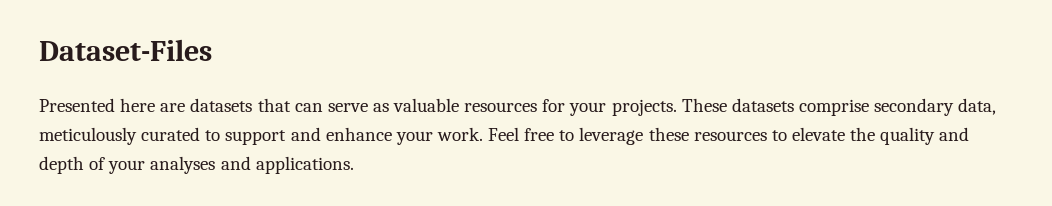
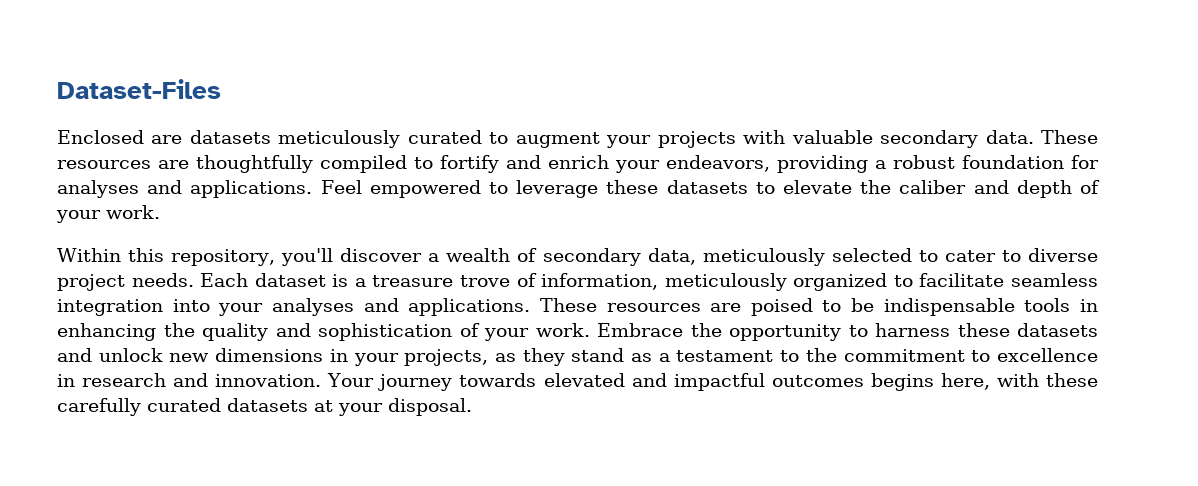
- Presented here are datasets that can serve as valuable resources for your projects. These datasets comprise secondary data, meticulously curated to support and enhance your work. Feel free to leverage these resources to elevate the quality and depth of your analyses and applications.
+ Enclosed are datasets meticulously curated to augment your projects with valuable secondary data. These resources are thoughtfully compiled to fortify and enrich your endeavors, providing a robust foundation for analyses and applications. Feel empowered to leverage these datasets to elevate the caliber and depth of your work.
+ Within this repository, you'll discover a wealth of secondary data, meticulously selected to cater to diverse project needs. Each dataset is a treasure trove of information, meticulously organized to facilitate seamless integration into your analyses and applications. These resources are poised to be indispensable tools in enhancing the quality and sophistication of your work. Embrace the opportunity to harness these datasets and unlock new dimensions in your projects, as they stand as a testament to the commitment to excellence in research and innovation. Your journey towards elevated and impactful outcomes begins here, with these carefully curated datasets at your disposal.

